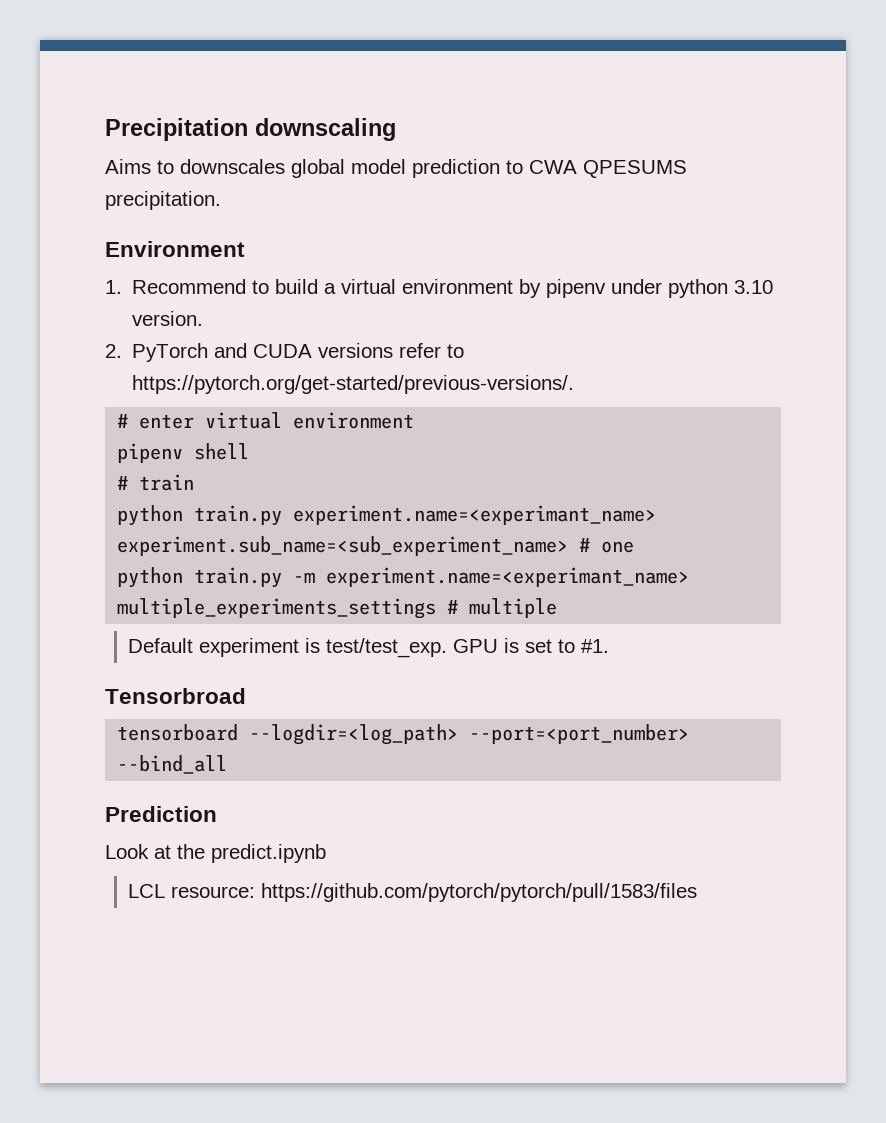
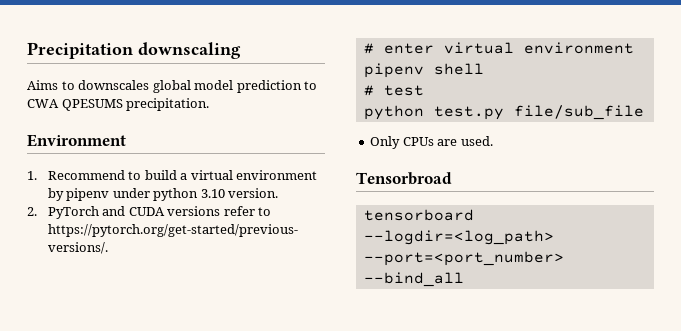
- # train
- python train.py experiment.name=<experimant_name> experiment.sub_name=<sub_experiment_name> # one
- python train.py -m experiment.name=<experimant_name> multiple_experiments_settings # multiple
- Default experiment is test/test_exp. GPU is set to #1.
+ # test
+ python test.py file/sub_file
+ Only CPUs are used.
- Prediction
- Look at the predict.ipynb
- LCL resource: https://github.com/pytorch/pytorch/pull/1583/files

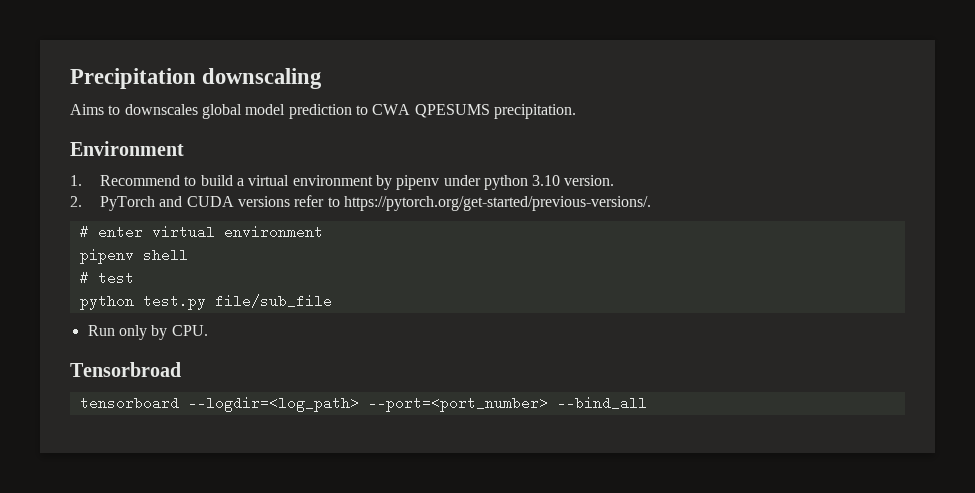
- Only CPUs are used.
+ Run only by CPU.

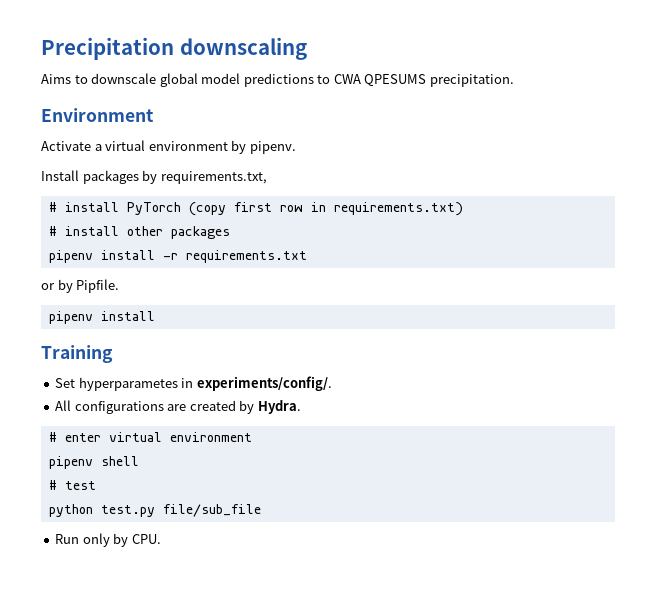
- Aims to downscales global model prediction to CWA QPESUMS precipitation.
+ Aims to downscale global model predictions to CWA QPESUMS precipitation.
- 1. Recommend to build a virtual environment by pipenv under python 3.10 version.
- 2. PyTorch and CUDA versions refer to https://pytorch.org/get-started/previous-versions/.
+ Activate a virtual environment by pipenv.
+ Install packages by requirements.txt,
+ # install PyTorch (copy first row in requirements.txt)
+ # install other packages
+ pipenv install -r requirements.txt
+ or by Pipfile.
+ pipenv install
+ Training
+ Set hyperparametes in experiments/config/.
+ All configurations are created by Hydra.
- Tensorbroad
- tensorboard --logdir=<log_path> --port=<port_number> --bind_all

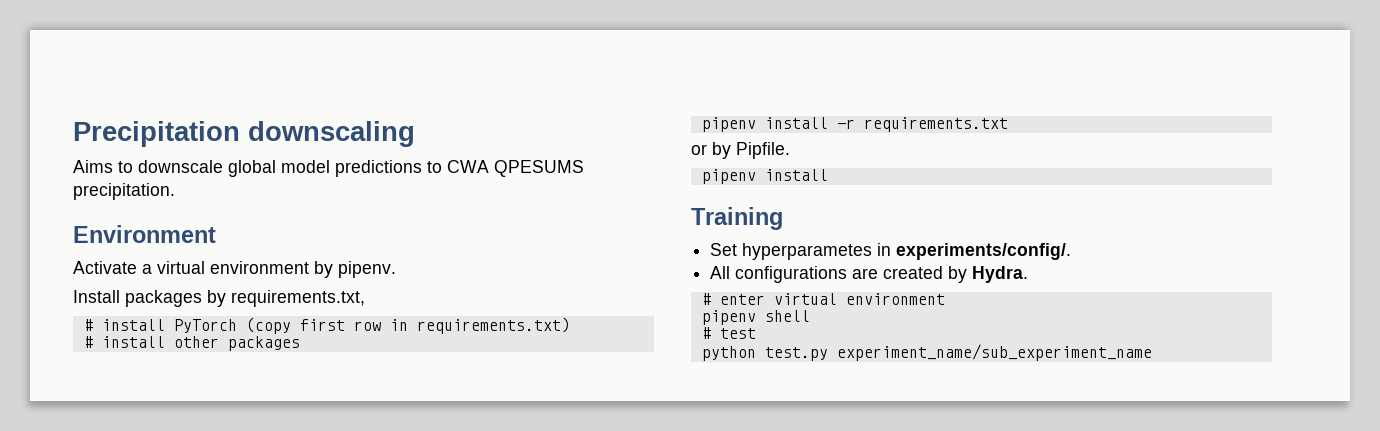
- python test.py file/sub_file
- Run only by CPU.
+ python test.py experiment_name/sub_experiment_name

